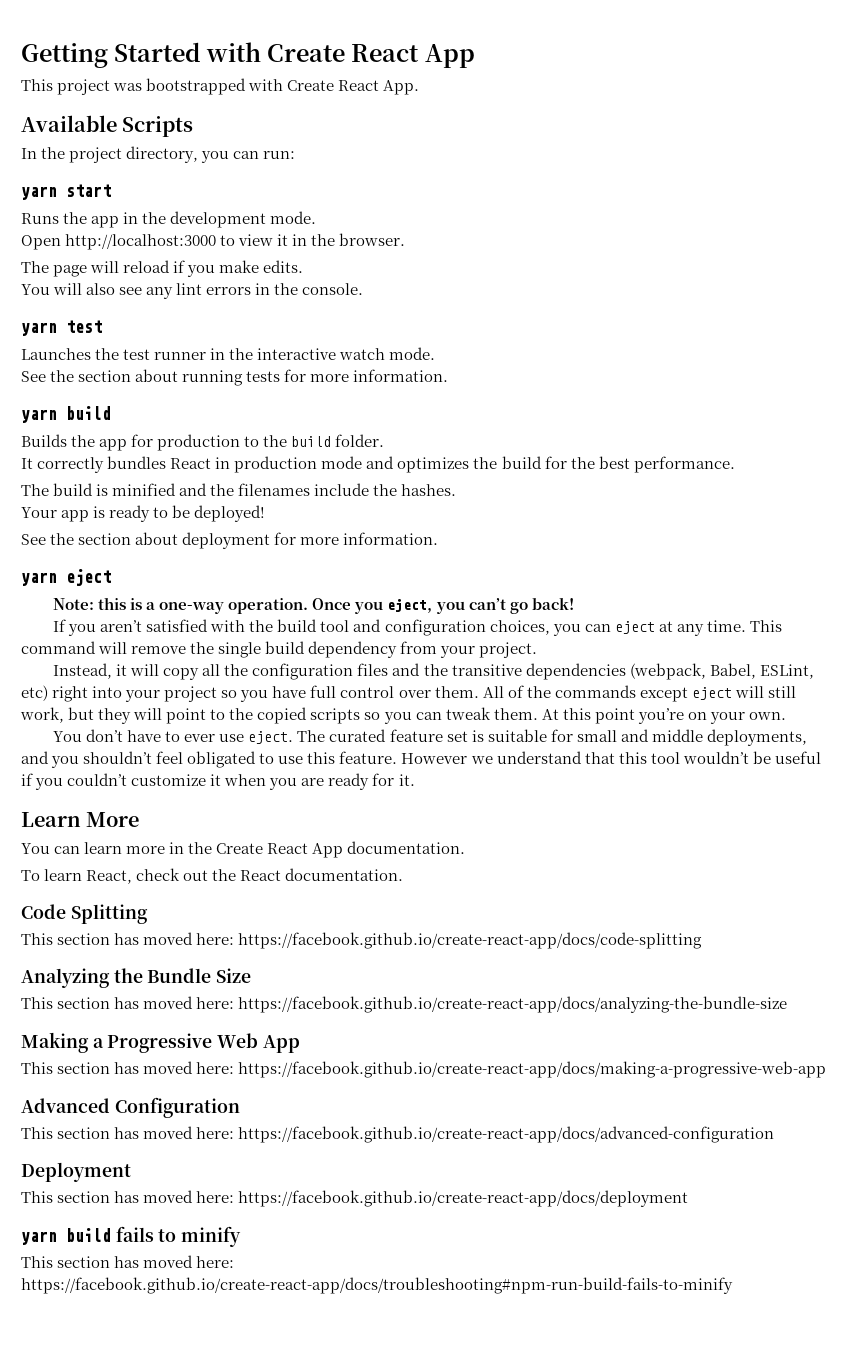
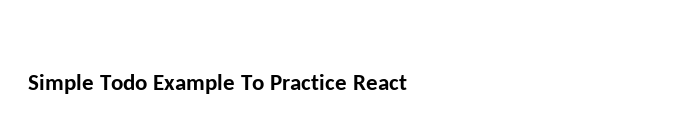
- Getting Started with Create React App
- This project was bootstrapped with Create React App.
- Available Scripts
- In the project directory, you can run:
- yarn start
- Runs the app in the development mode.
- Open http://localhost:3000 to view it in the browser.
- The page will reload if you make edits.
- You will also see any lint errors in the console.
- yarn test
- Launches the test runner in the interactive watch mode.
- See the section about running tests for more information.
- yarn build
- Builds the app for production to the build folder.
- It correctly bundles React in production mode and optimizes the build for the best performance.
- The build is minified and the filenames include the hashes.
- Your app is ready to be deployed!
- See the section about deployment for more information.
- yarn eject
- Note: this is a one-way operation. Once you eject, you can’t go back!
- If you aren’t satisfied with the build tool and configuration choices, you can eject at any time. This command will remove the single build dependency from your project.
- Instead, it will copy all the configuration files and the transitive dependencies (webpack, Babel, ESLint, etc) right into your project so you have full control over them. All of the commands except eject will still work, but they will point to the copied scripts so you can tweak them. At this point you’re on your own.
- You don’t have to ever use eject. The curated feature set is suitable for small and middle deployments, and you shouldn’t feel obligated to use this feature. However we understand that this tool wouldn’t be useful if you couldn’t customize it when you are ready for it.
- Learn More
- You can learn more in the Create React App documentation.
- To learn React, check out the React documentation.
- Code Splitting
- This section has moved here: https://facebook.github.io/create-react-app/docs/code-splitting
- Analyzing the Bundle Size
- This section has moved here: https://facebook.github.io/create-react-app/docs/analyzing-the-bundle-size
- Making a Progressive Web App
- This section has moved here: https://facebook.github.io/create-react-app/docs/making-a-progressive-web-app
- Advanced Configuration
- This section has moved here: https://facebook.github.io/create-react-app/docs/advanced-configuration
- Deployment
- This section has moved here: https://facebook.github.io/create-react-app/docs/deployment
- yarn build fails to minify
- This section has moved here: https://facebook.github.io/create-react-app/docs/troubleshooting#npm-run-build-fails-to-minify
+ Simple Todo Example To Practice React

